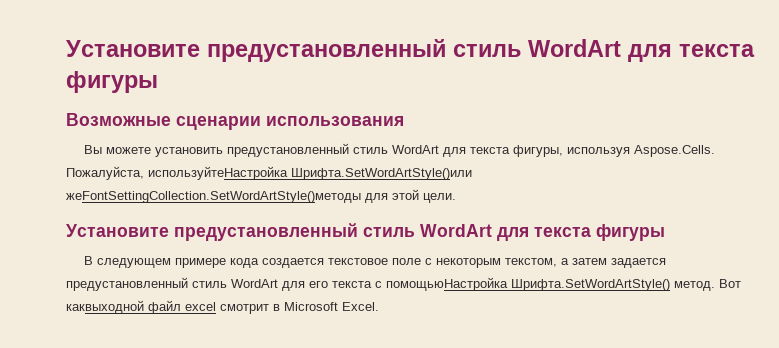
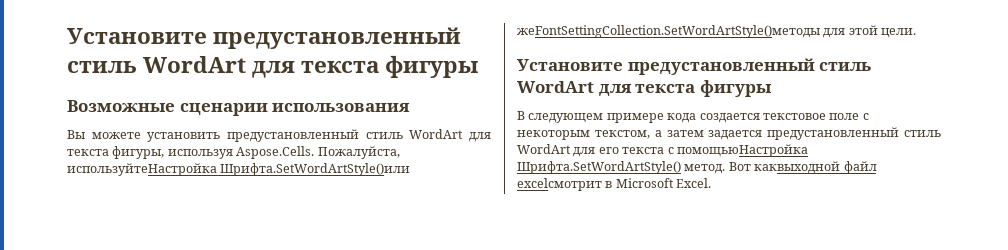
- Вот каквыходной файл excel смотрит в Microsoft Excel.
+ Вот каквыходной файл excelсмотрит в Microsoft Excel.

